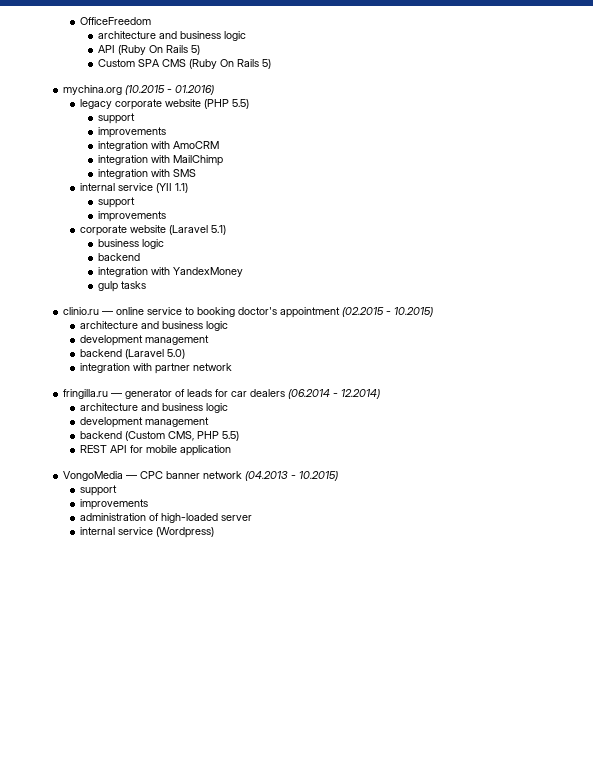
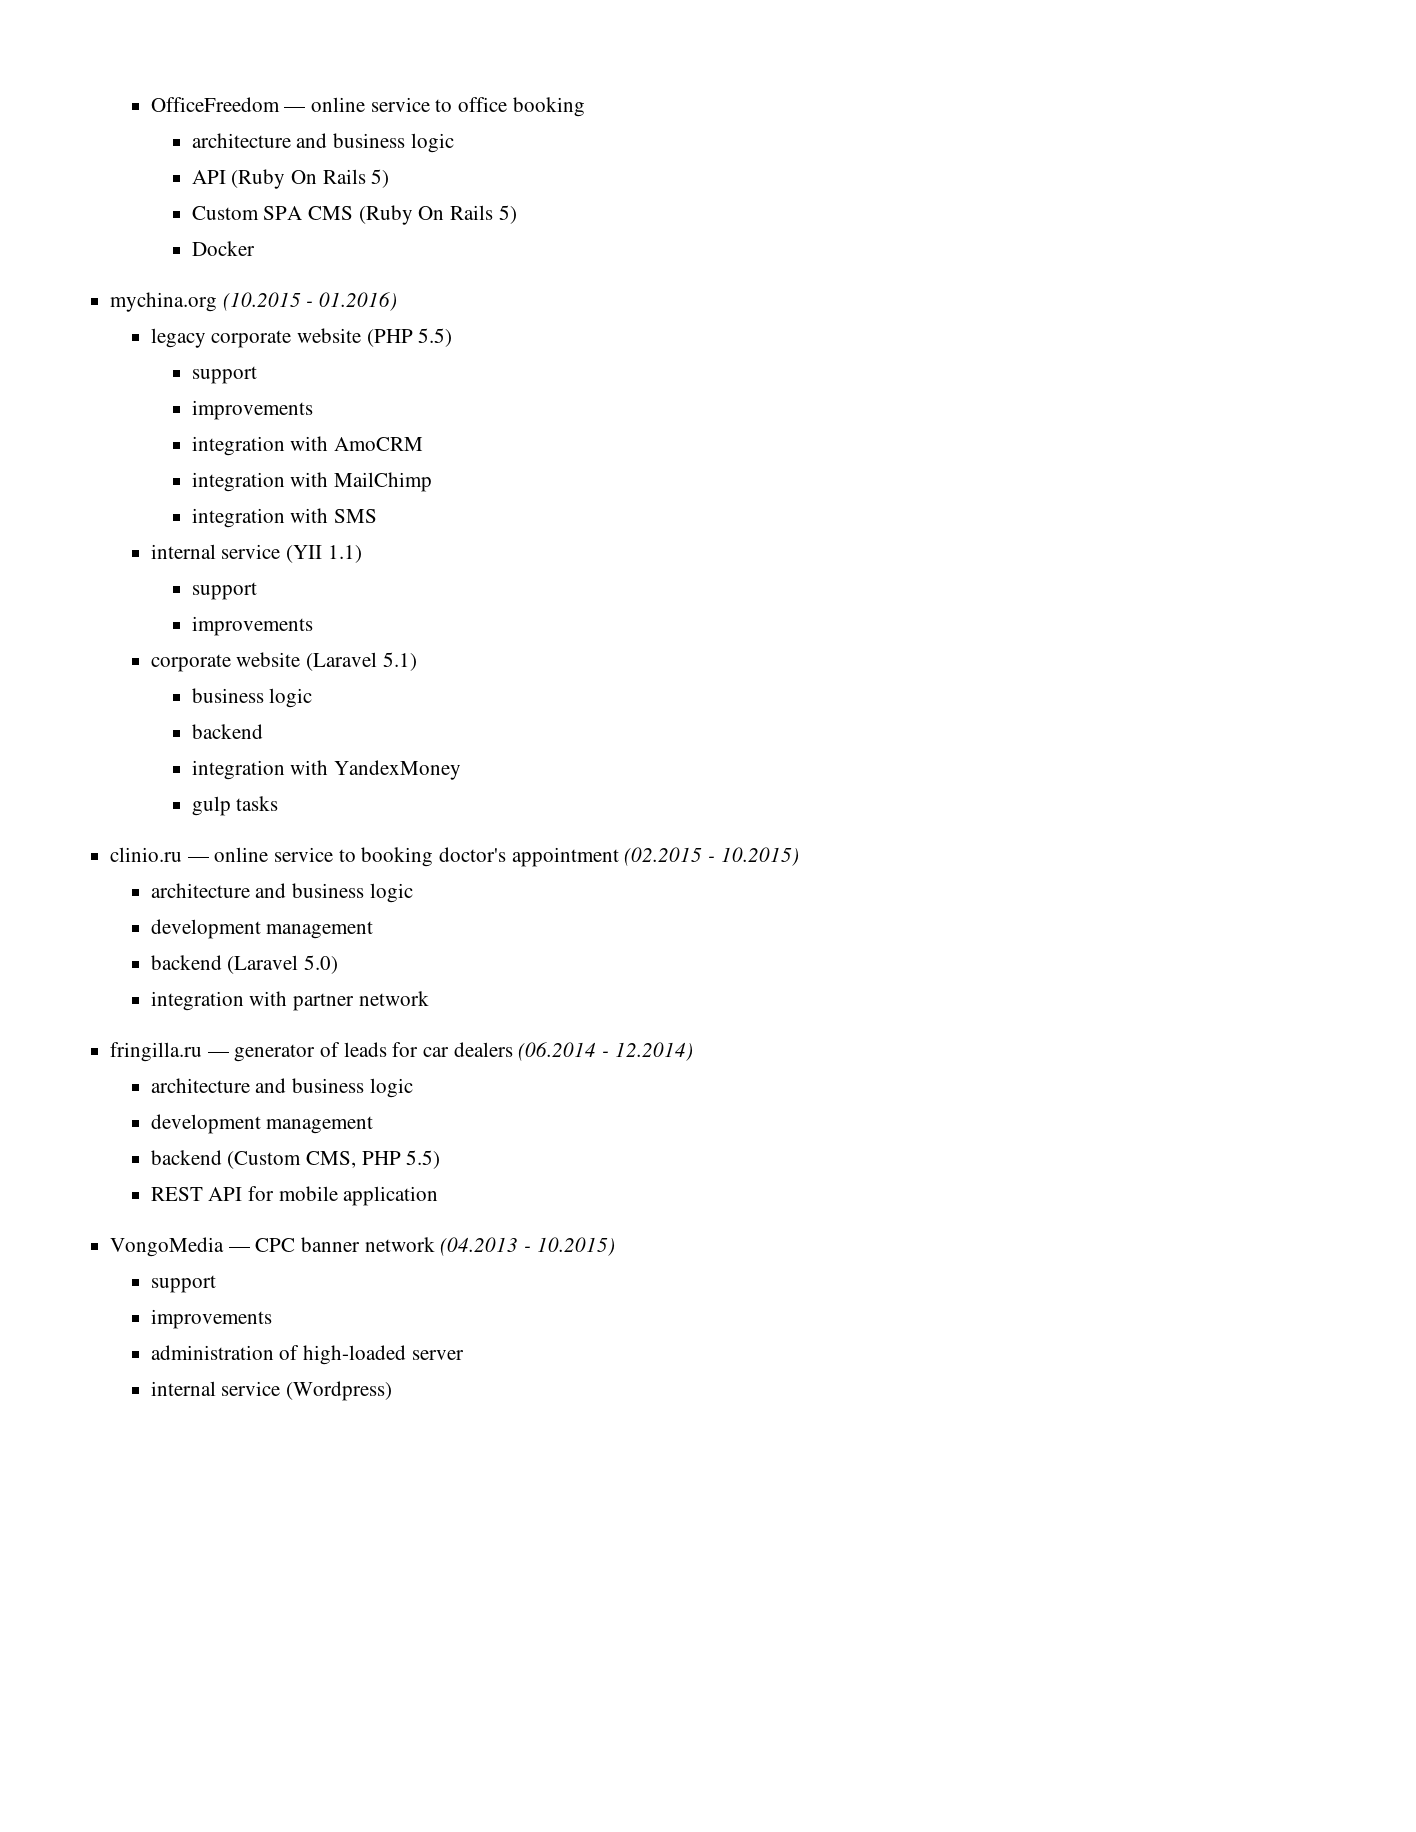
- OfficeFreedom
+ OfficeFreedom — online service to office booking
+ Docker

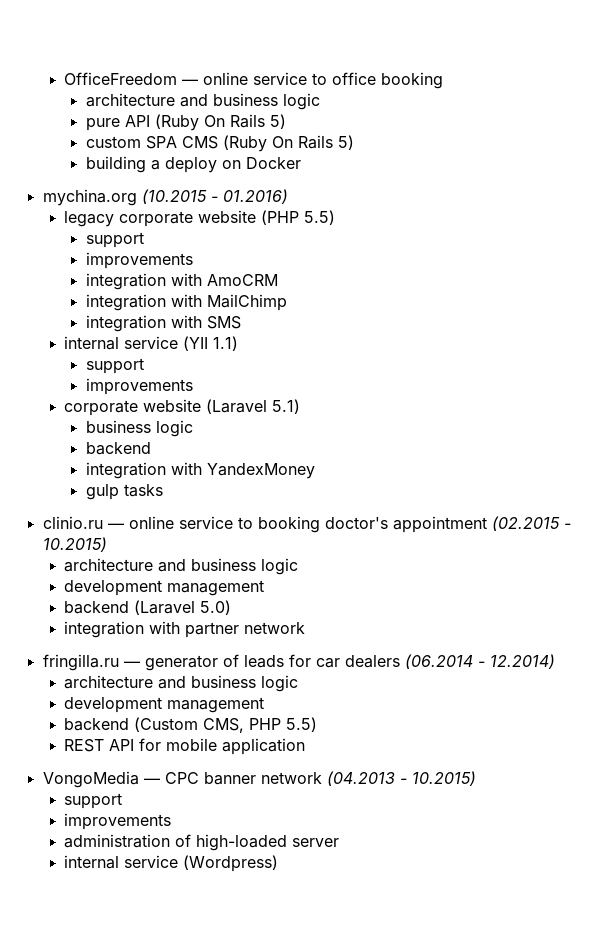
- API (Ruby On Rails 5)
+ pure API (Ruby On Rails 5)
- Custom SPA CMS (Ruby On Rails 5)
+ custom SPA CMS (Ruby On Rails 5)
- Docker
+ building a deploy on Docker

